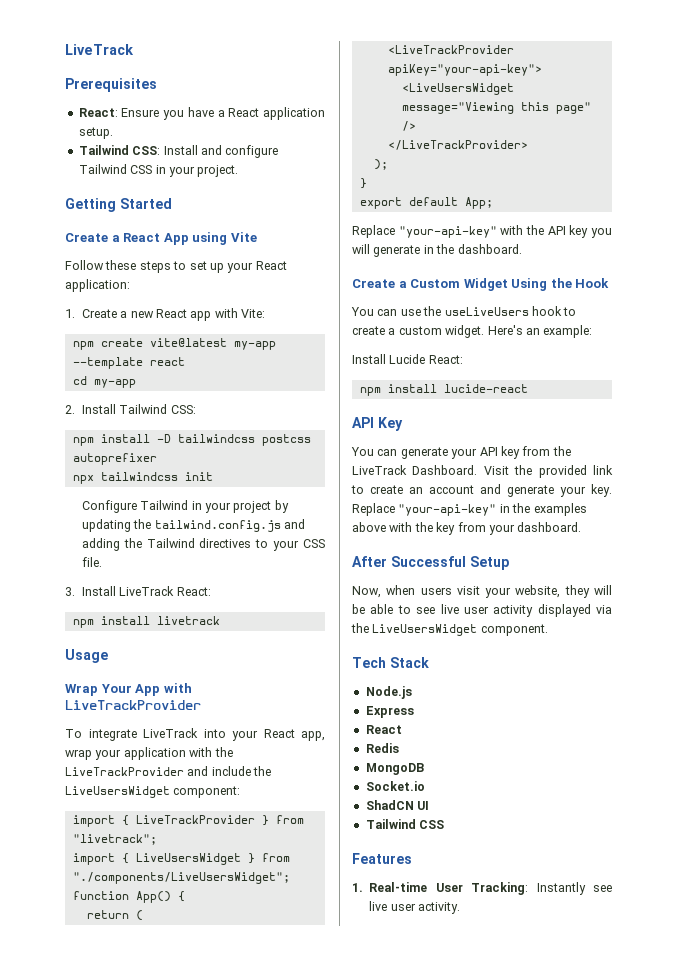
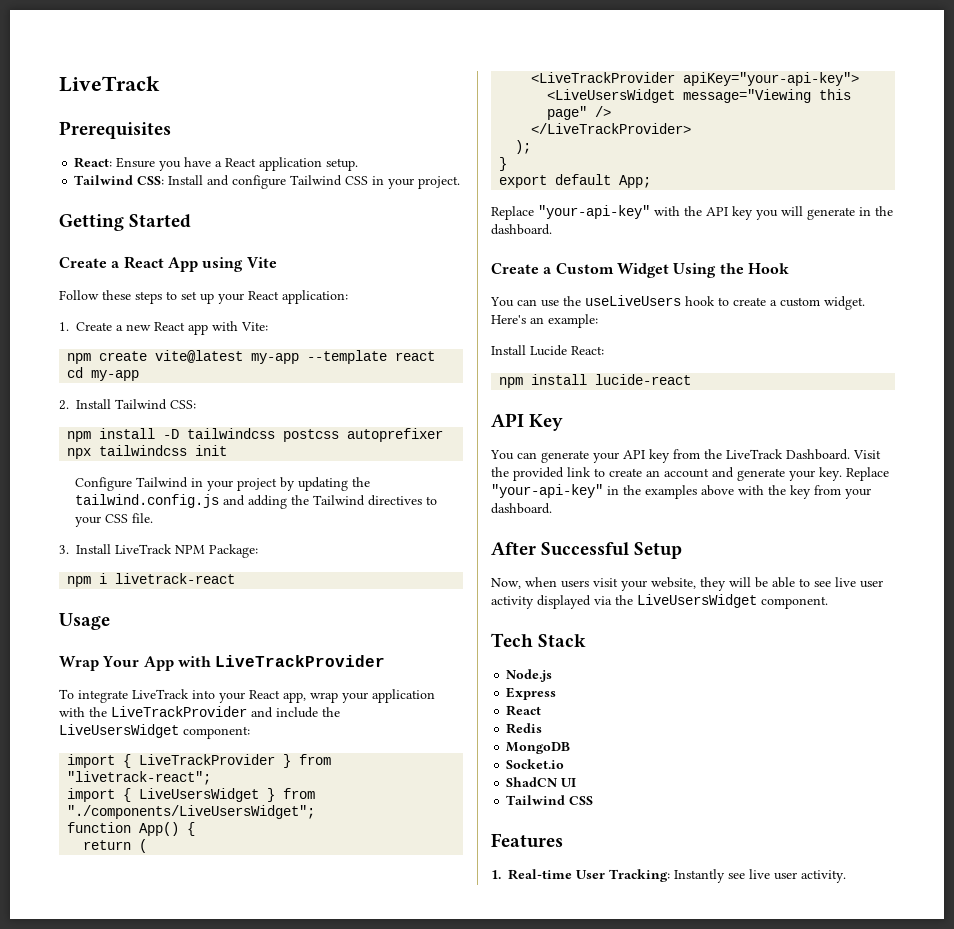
- 3. Install LiveTrack React:
- npm install livetrack
+ 3. Install LiveTrack NPM Package:
+ npm i livetrack-react
- import { LiveTrackProvider } from "livetrack";
+ import { LiveTrackProvider } from "livetrack-react";

